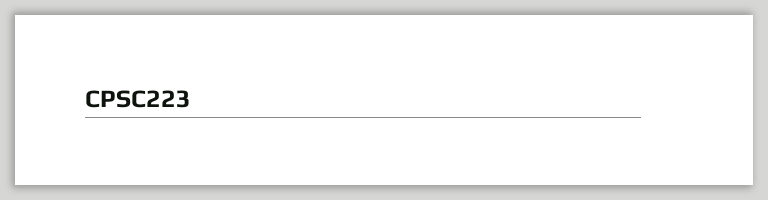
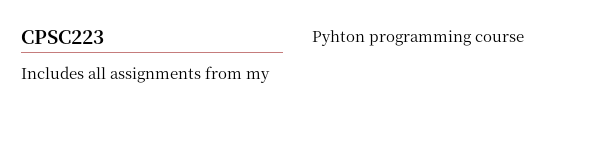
+ Includes all assignments from my Pyhton programming course

